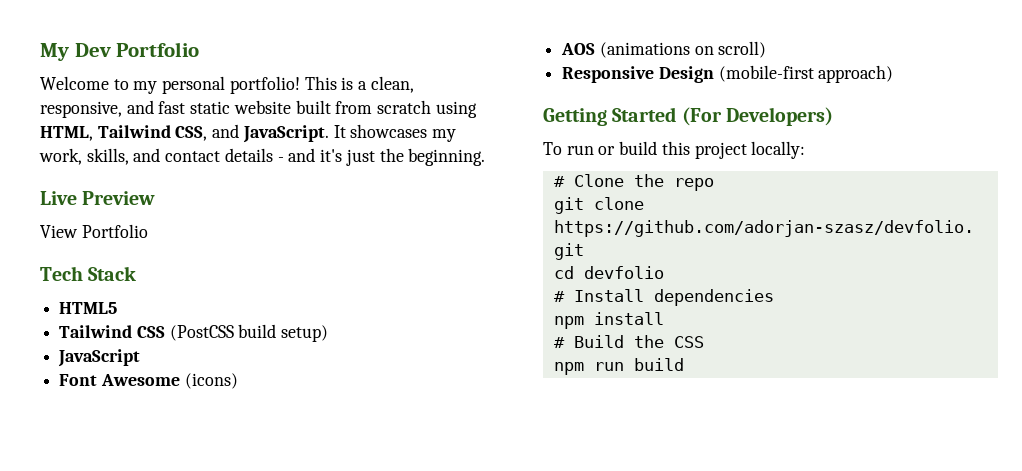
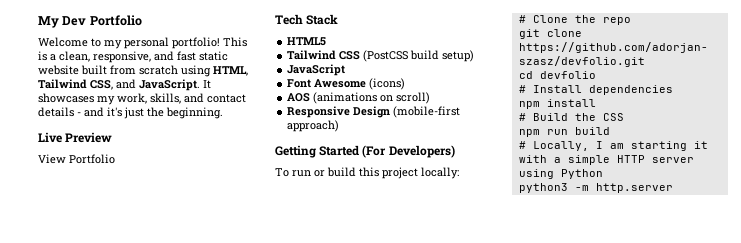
+ # Locally, I am starting it with a simple HTTP server using Python
+ python3 -m http.server

